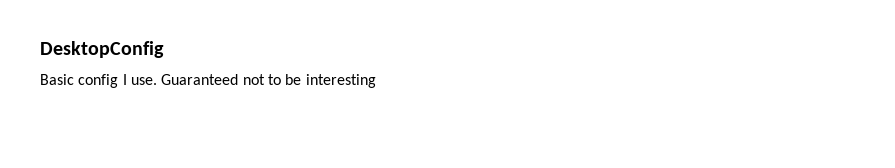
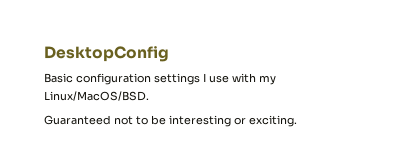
- Basic config I use. Guaranteed not to be interesting
+ Basic configuration settings I use with my Linux/MacOS/BSD.
+ Guaranteed not to be interesting or exciting.

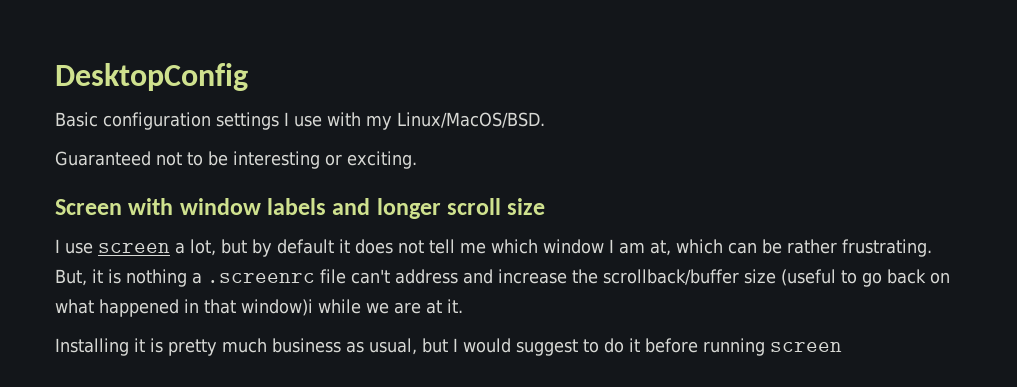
+ Screen with window labels and longer scroll size
+ I use screen a lot, but by default it does not tell me which window I am at, which can be rather frustrating. But, it is nothing a .screenrc file can't address and increase the scrollback/buffer size (useful to go back on what happened in that window)i while we are at it.
+ Installing it is pretty much business as usual, but I would suggest to do it before running screen

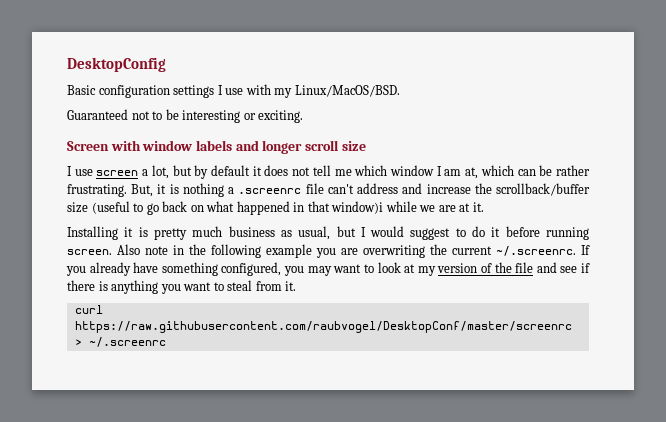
- Installing it is pretty much business as usual, but I would suggest to do it before running screen
+ Installing it is pretty much business as usual, but I would suggest to do it before running screen. Also note in the following example you are overwriting the current ~/.screenrc. If you already have something configured, you may want to look at my version of the file and see if there is anything you want to steal from it.
+ curl https://raw.githubusercontent.com/raubvogel/DesktopConf/master/screenrc > ~/.screenrc

